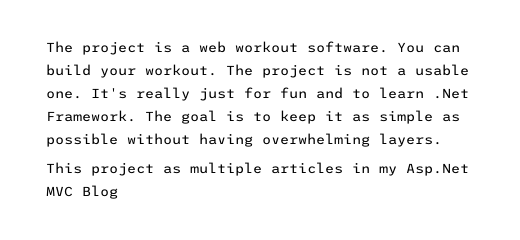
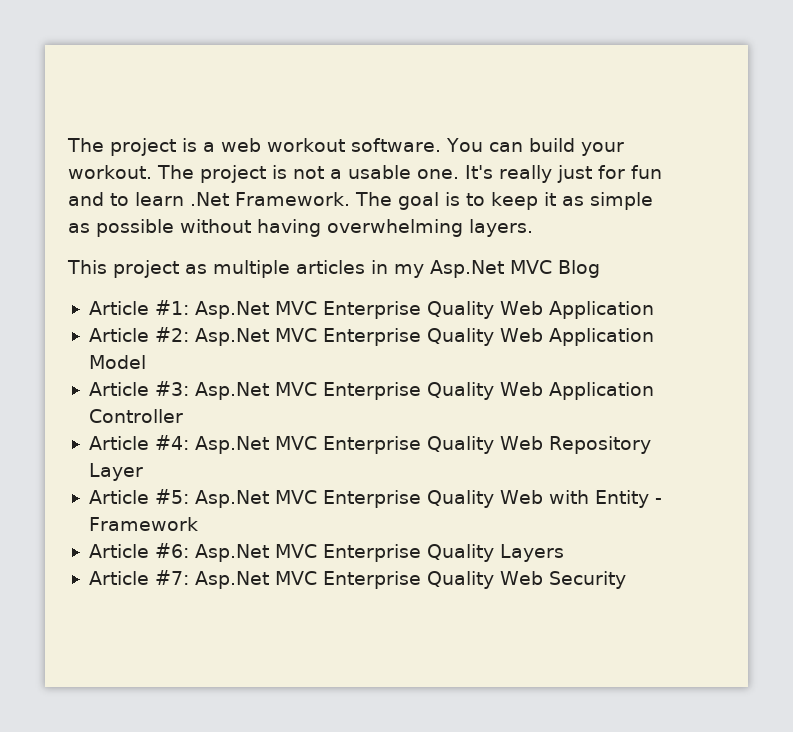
+ Article #1: Asp.Net MVC Enterprise Quality Web Application
+ Article #2: Asp.Net MVC Enterprise Quality Web Application Model
+ Article #3: Asp.Net MVC Enterprise Quality Web Application Controller
+ Article #4: Asp.Net MVC Enterprise Quality Web Repository Layer
+ Article #5: Asp.Net MVC Enterprise Quality Web with Entity - Framework
+ Article #6: Asp.Net MVC Enterprise Quality Layers
+ Article #7: Asp.Net MVC Enterprise Quality Web Security

